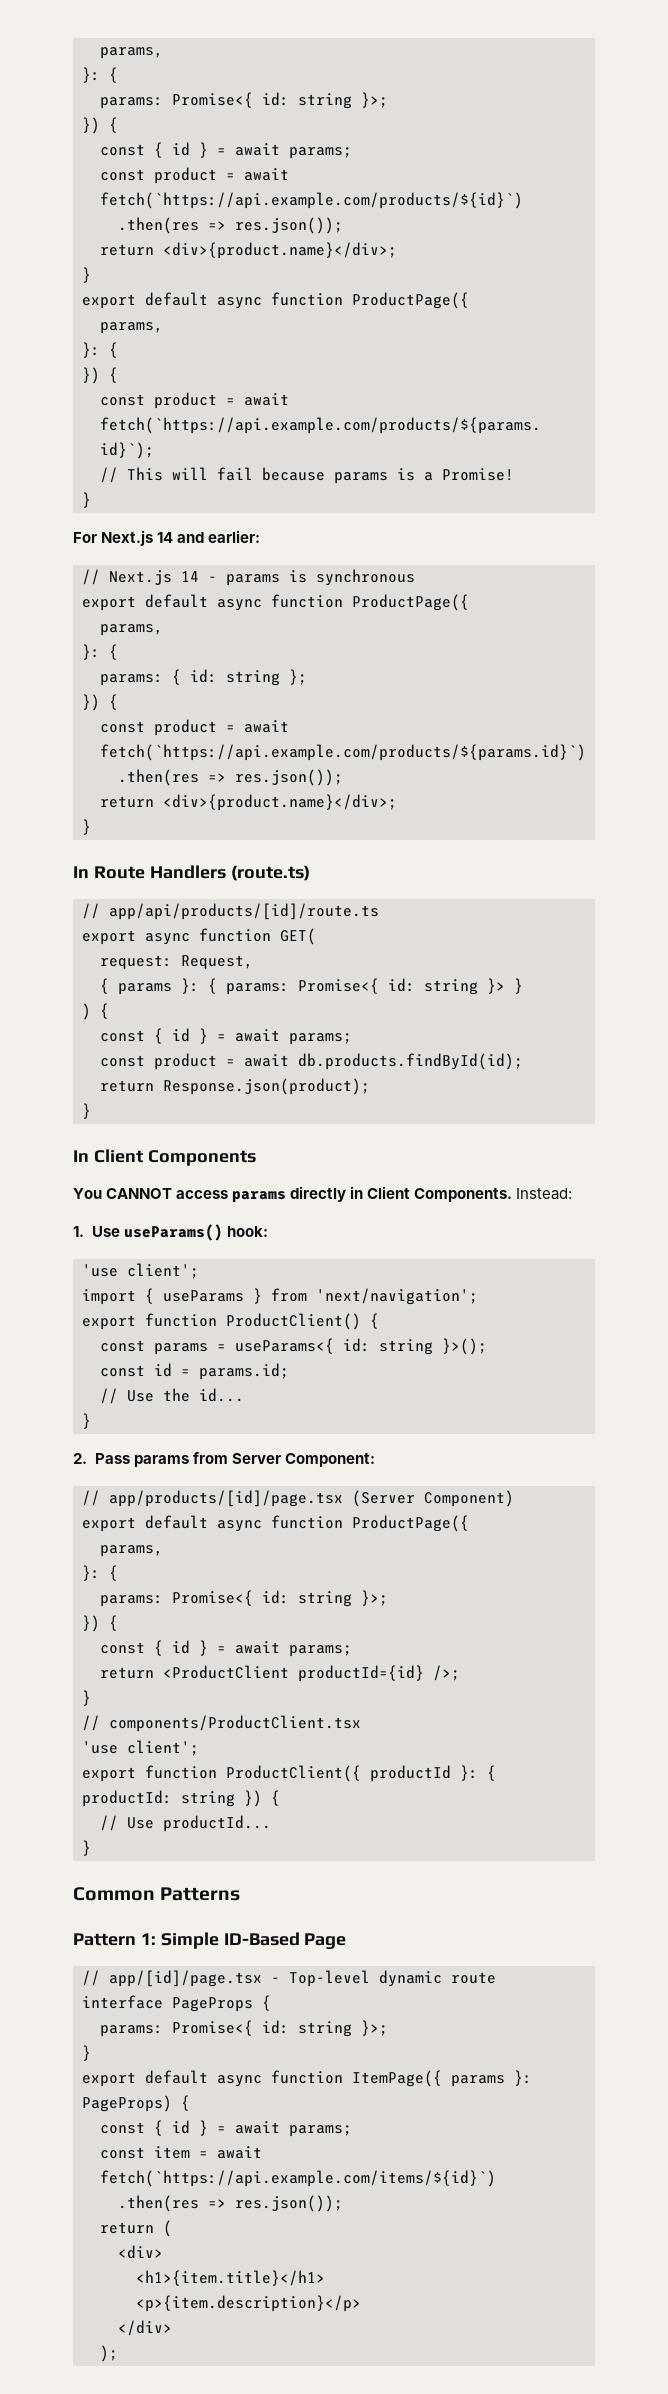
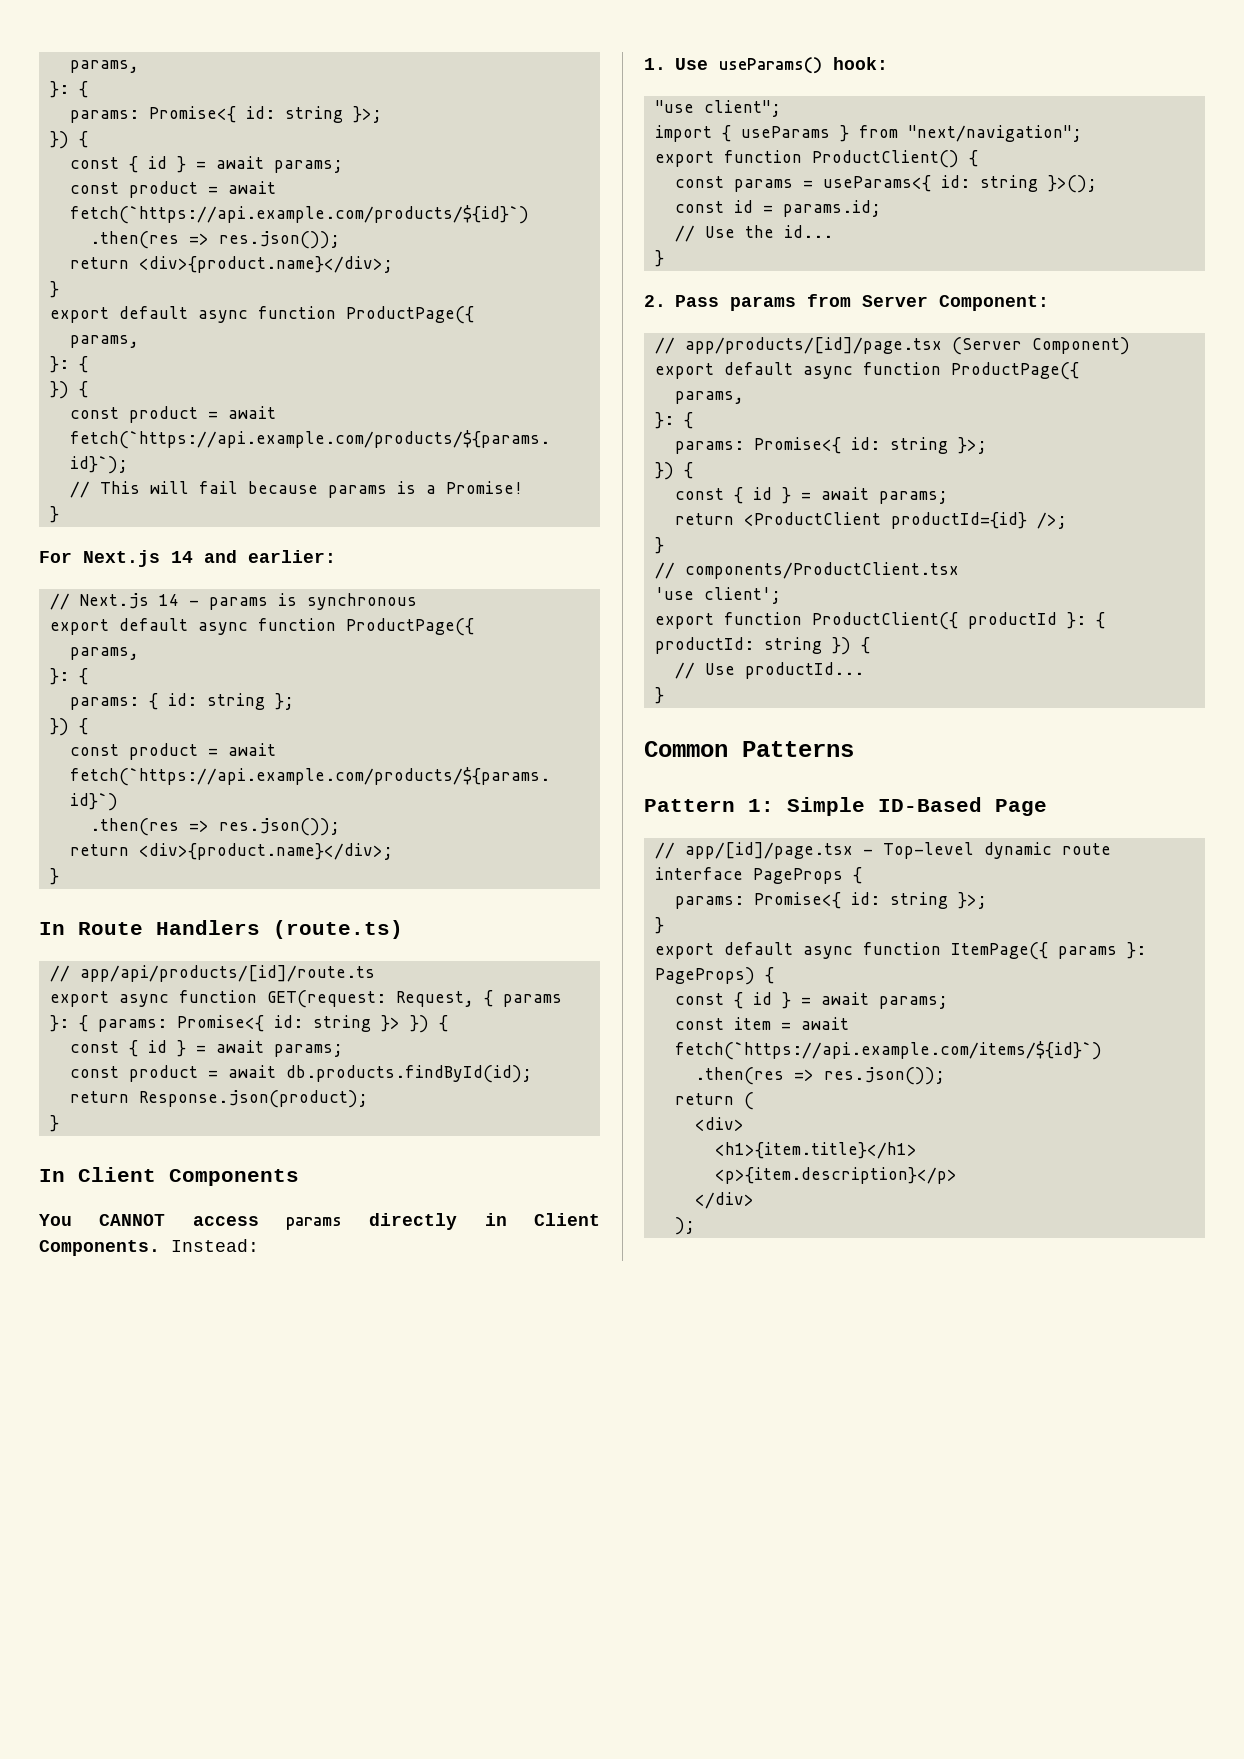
- export async function GET(
- request: Request,
- { params }: { params: Promise<{ id: string }> }
- ) {
+ export async function GET(request: Request, { params }: { params: Promise<{ id: string }> }) {
  1. Use useParams() hook:
- 'use client';
+ "use client";
- import { useParams } from 'next/navigation';
+ import { useParams } from "next/navigation";

